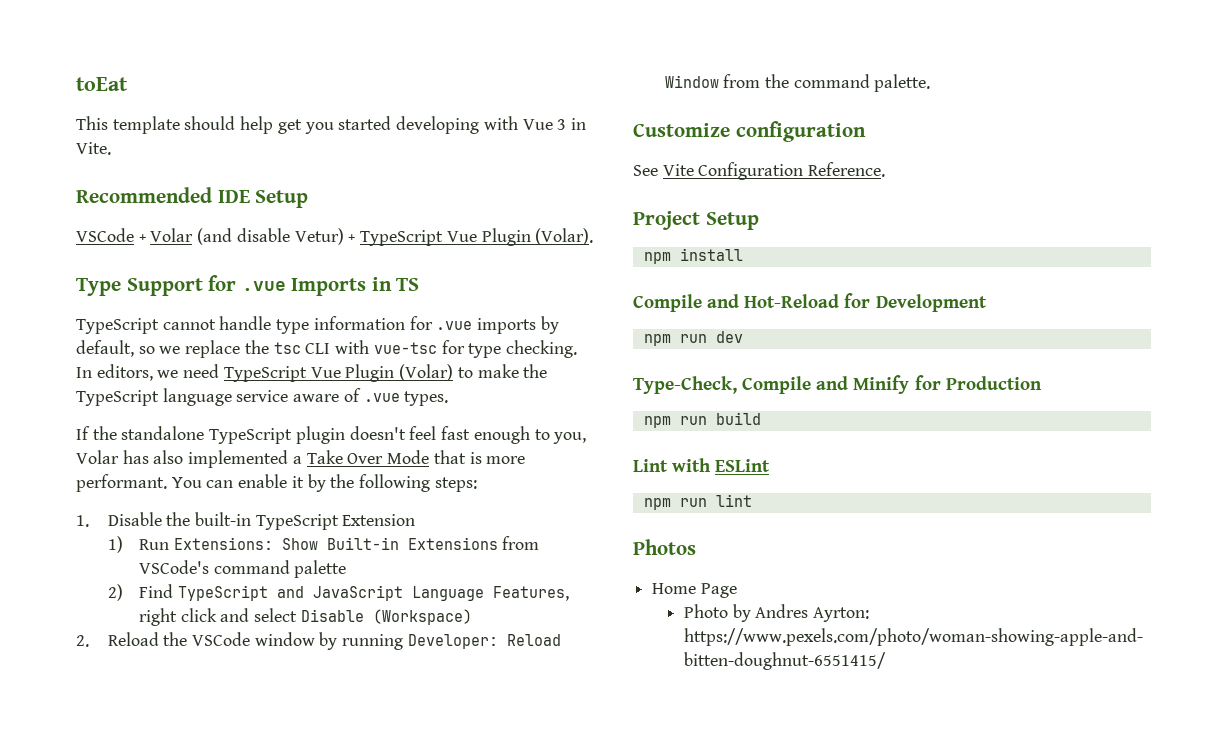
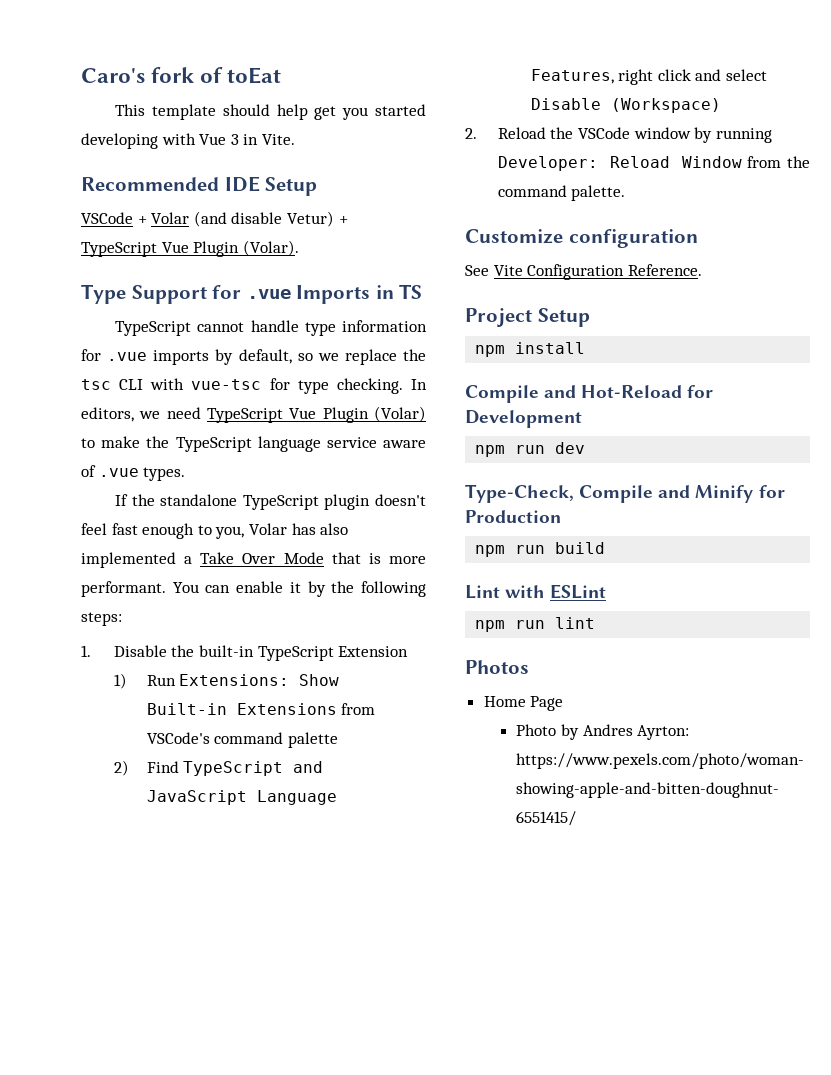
- toEat
+ Caro's fork of toEat

